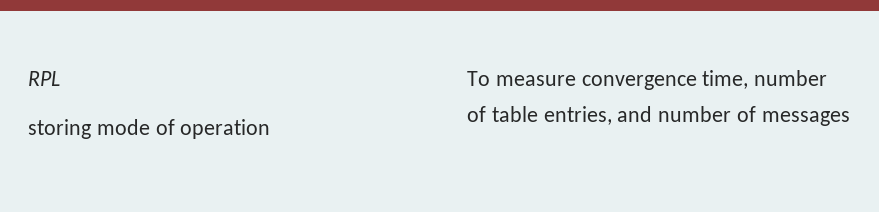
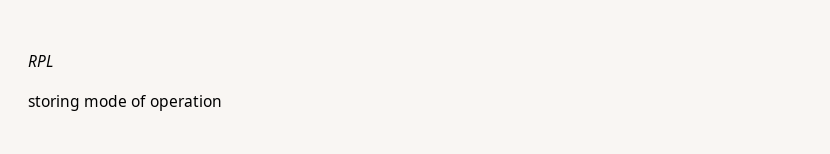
- To measure convergence time, number of table entries, and number of messages

